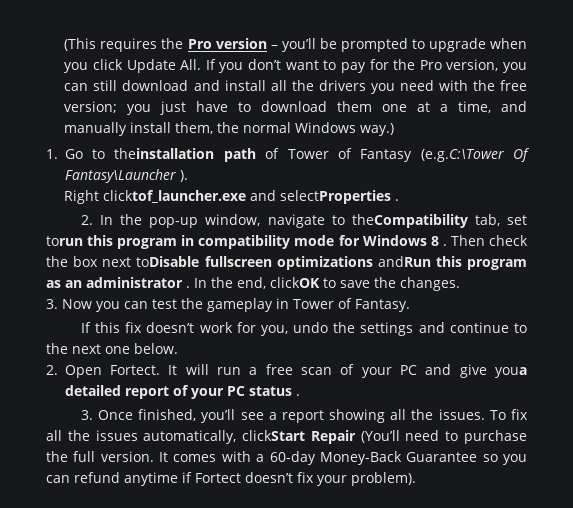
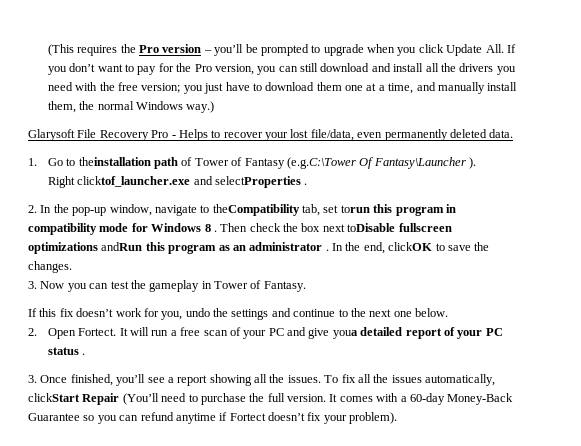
+ Glarysoft File Recovery Pro - Helps to recover your lost file/data, even permanently deleted data.

